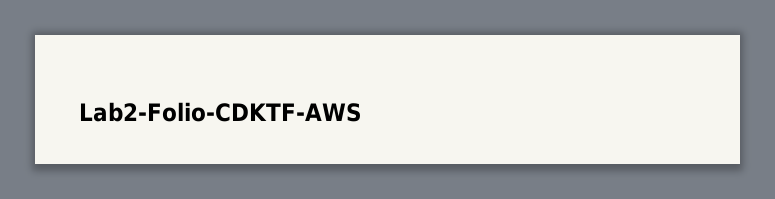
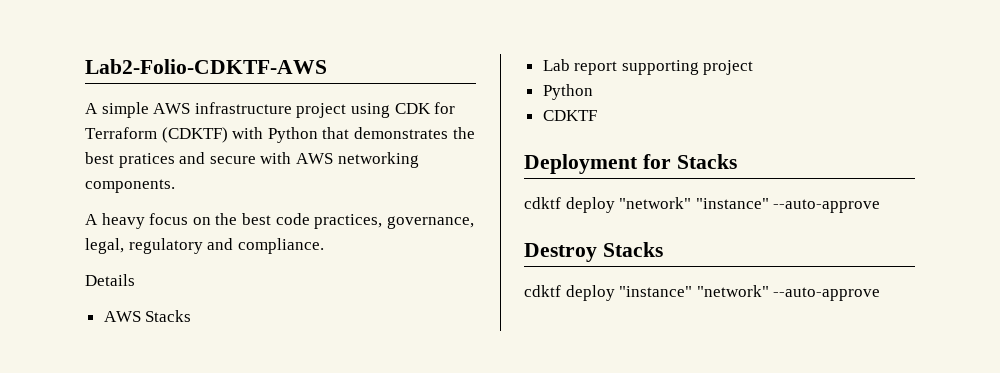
+ A simple AWS infrastructure project using CDK for Terraform (CDKTF) with Python that demonstrates the best pratices and secure with AWS networking components.
+ A heavy focus on the best code practices, governance, legal, regulatory and compliance.
+ Details
+ AWS Stacks
+ Lab report supporting project
+ Python
+ CDKTF
+ Deployment for Stacks
+ cdktf deploy "network" "instance" --auto-approve
+ Destroy Stacks
+ cdktf deploy "instance" "network" --auto-approve

